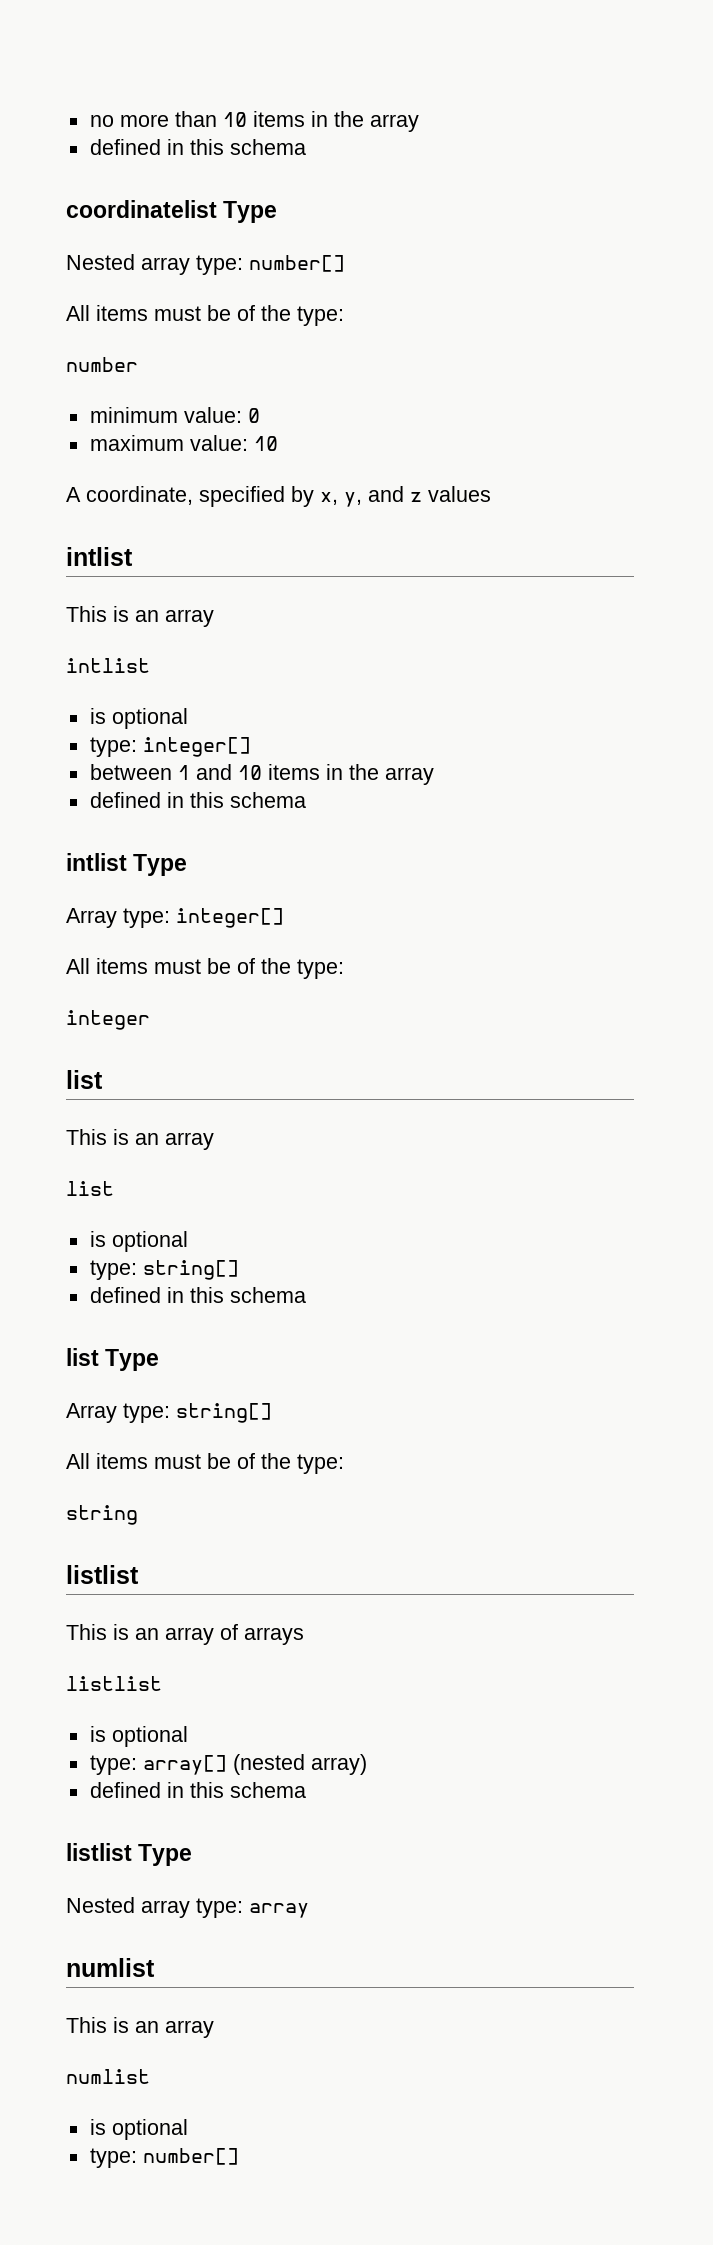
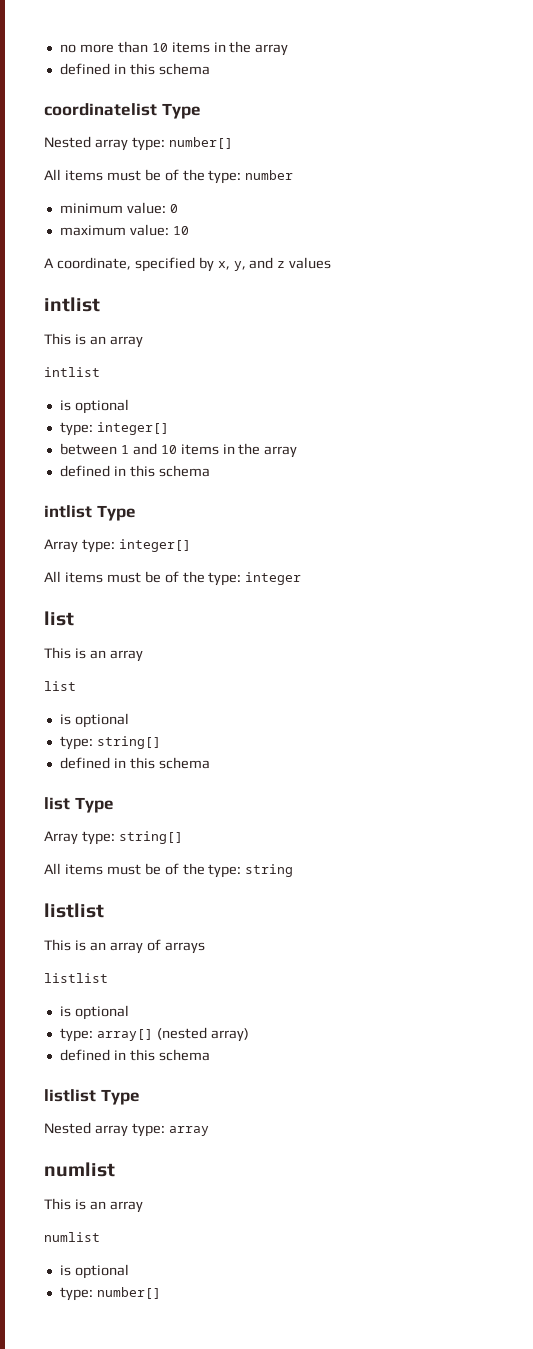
  Nested array type: number[]
- All items must be of the type:
- number
+ All items must be of the type: number
  Array type: integer[]
- All items must be of the type:
- integer
+ All items must be of the type: integer
  Array type: string[]
- All items must be of the type:
- string
+ All items must be of the type: string

